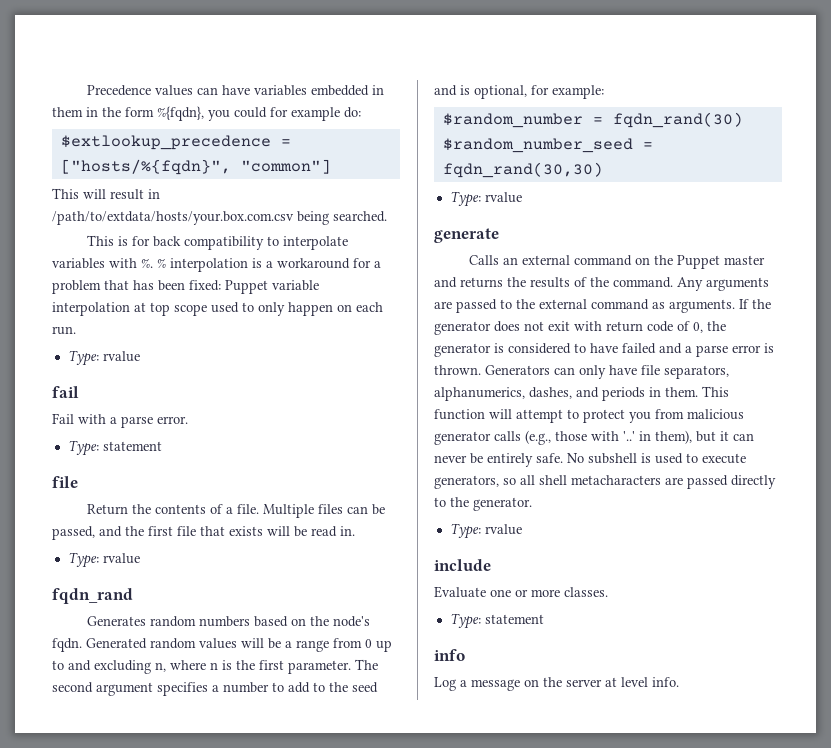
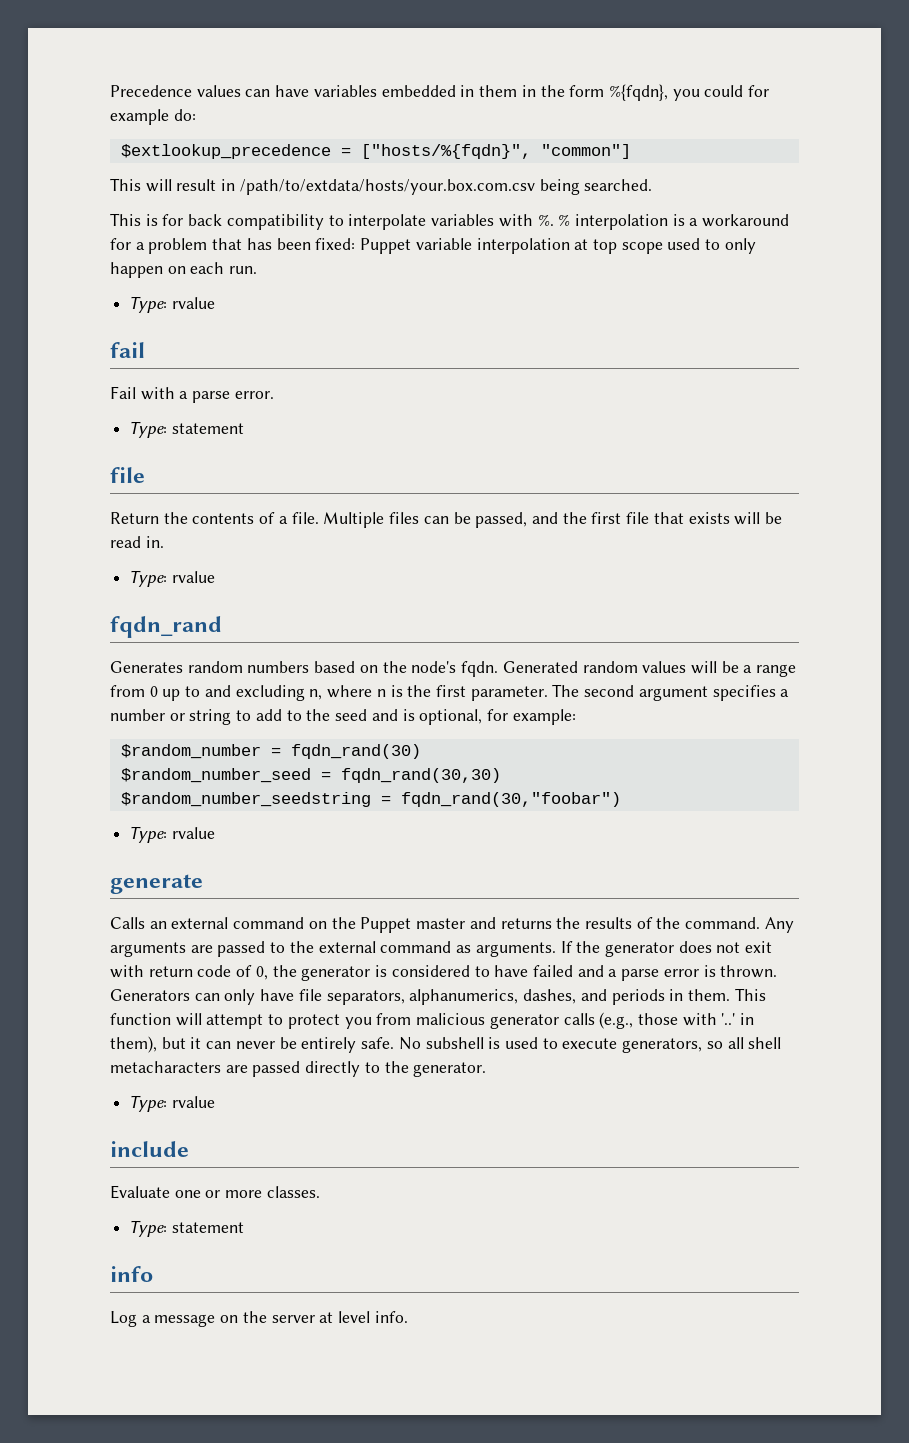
- The second argument specifies a number to add to the seed and is optional, for example:
+ The second argument specifies a number or string to add to the seed and is optional, for example:
+ $random_number_seedstring = fqdn_rand(30,"foobar")

